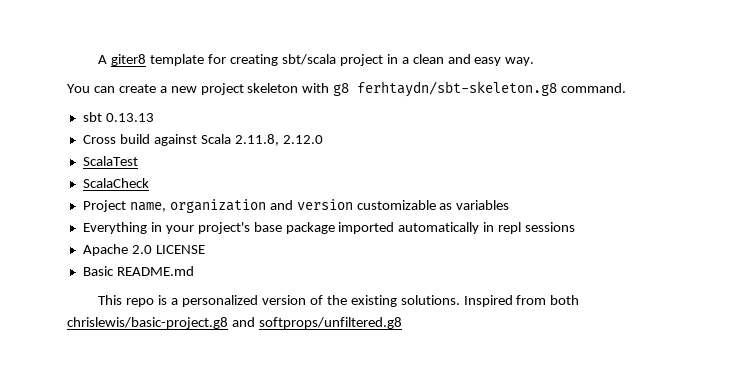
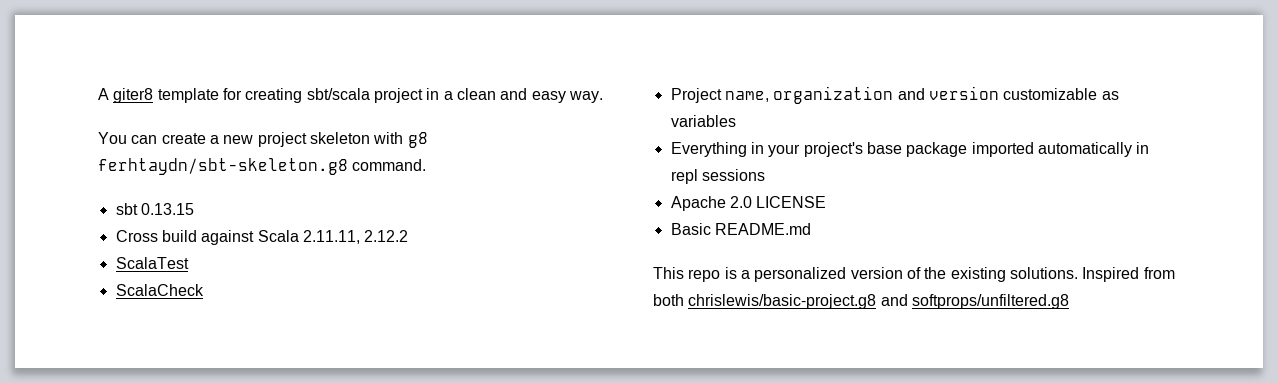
- sbt 0.13.13
+ sbt 0.13.15
- Cross build against Scala 2.11.8, 2.12.0
+ Cross build against Scala 2.11.11, 2.12.2

